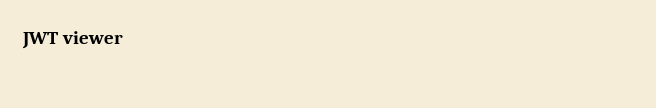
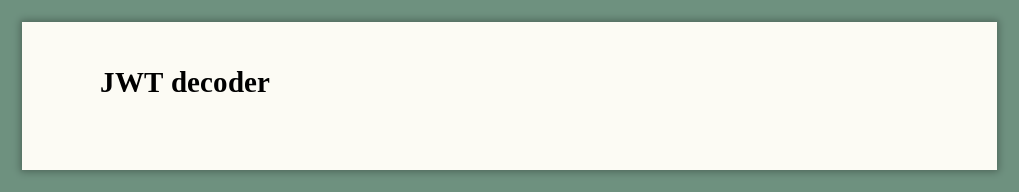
- JWT viewer
+ JWT decoder

